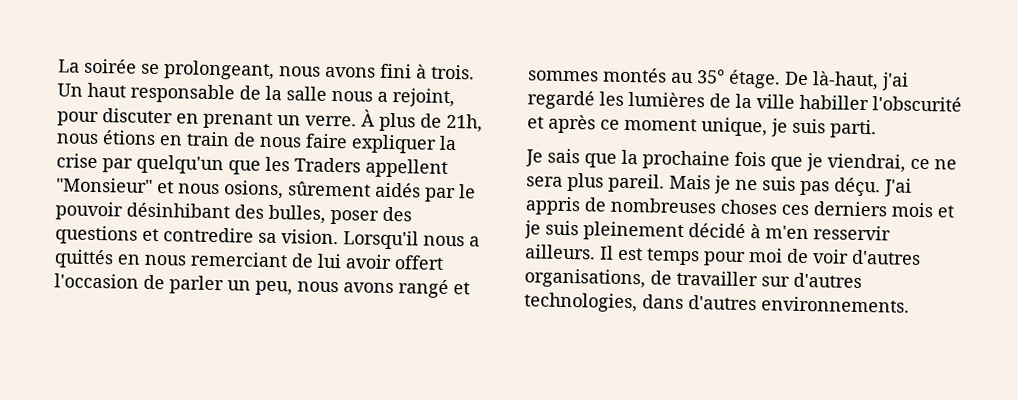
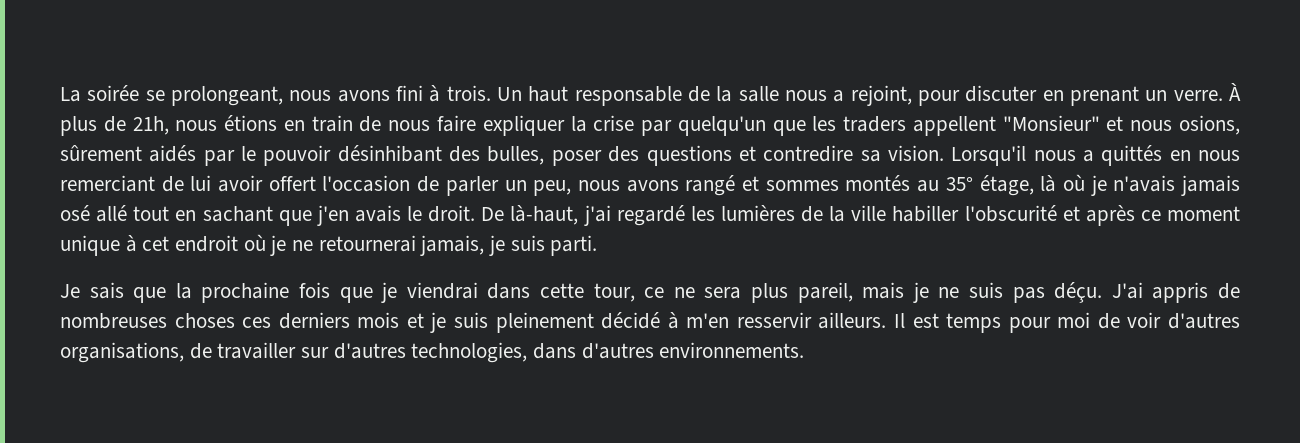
- À plus de 21h, nous étions en train de nous faire expliquer la crise par quelqu'un que les Traders appellent "Monsieur" et nous osions, sûrement aidés par le pouvoir désinhibant des bulles, poser des questions et contredire sa vision.
+ À plus de 21h, nous étions en train de nous faire expliquer la crise par quelqu'un que les traders appellent "Monsieur" et nous osions, sûrement aidés par le pouvoir désinhibant des bulles, poser des questions et contredire sa vision.
- Lorsqu'il nous a quittés en nous remerciant de lui avoir offert l'occasion de parler un peu, nous avons rangé et sommes montés au 35° étage.
+ Lorsqu'il nous a quittés en nous remerciant de lui avoir offert l'occasion de parler un peu, nous avons rangé et sommes montés au 35° étage, là où je n'avais jamais osé allé tout en sachant que j'en avais le droit.
- De là-haut, j'ai regardé les lumières de la ville habiller l'obscurité et après ce moment unique, je suis parti.
+ De là-haut, j'ai regardé les lumières de la ville habiller l'obscurité et après ce moment unique à cet endroit où je ne retournerai jamais, je suis parti.
- Je sais que la prochaine fois que je viendrai, ce ne sera plus pareil. Mais je ne suis pas déçu.
+ Je sais que la prochaine fois que je viendrai dans cette tour, ce ne sera plus pareil, mais je ne suis pas déçu.

